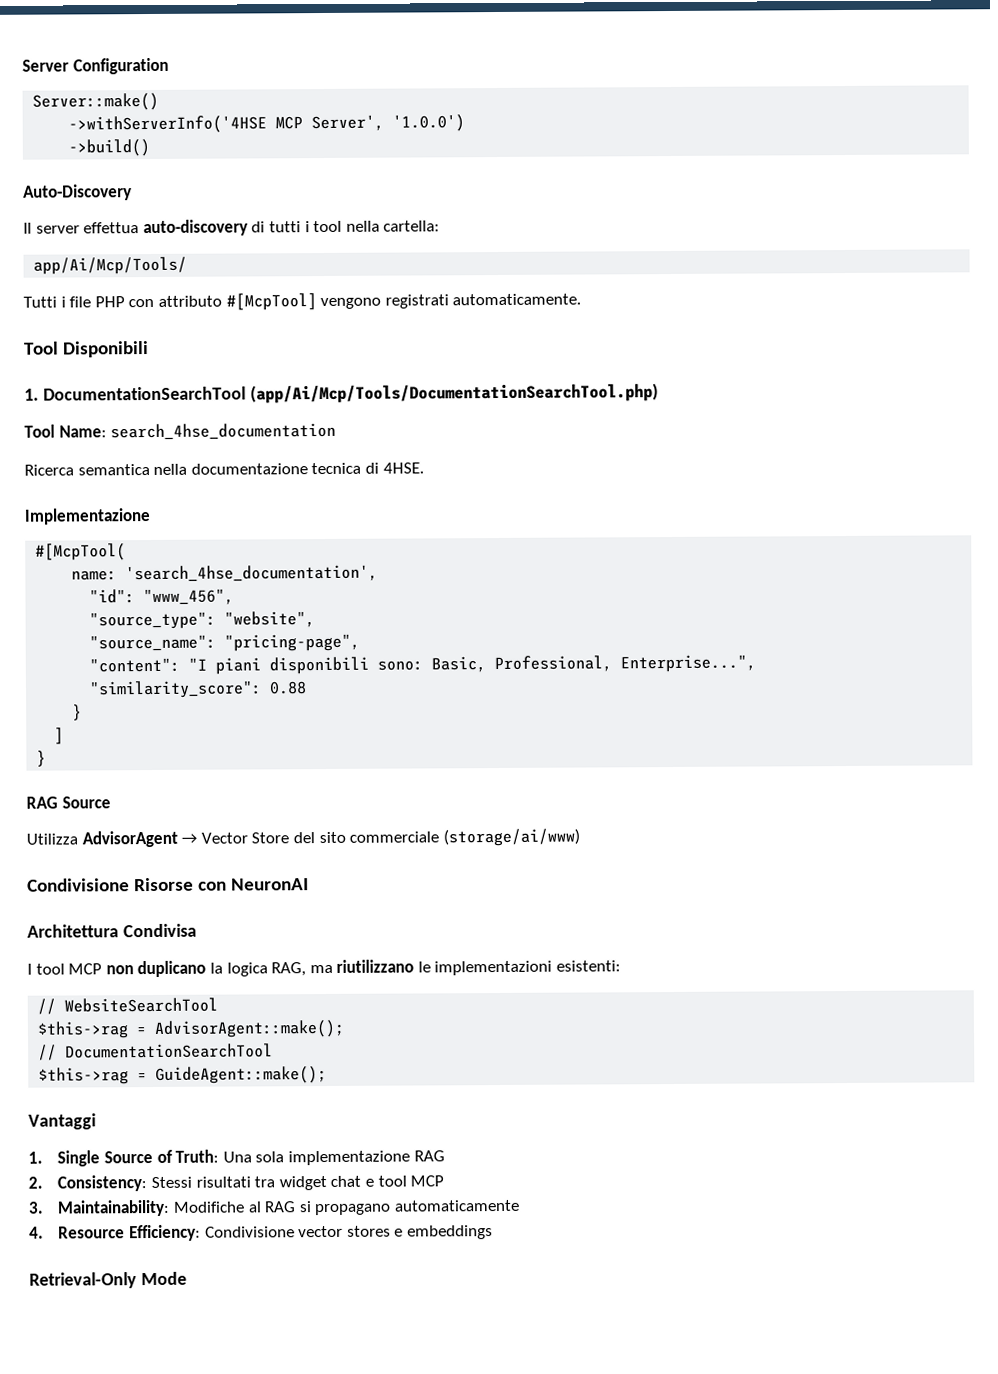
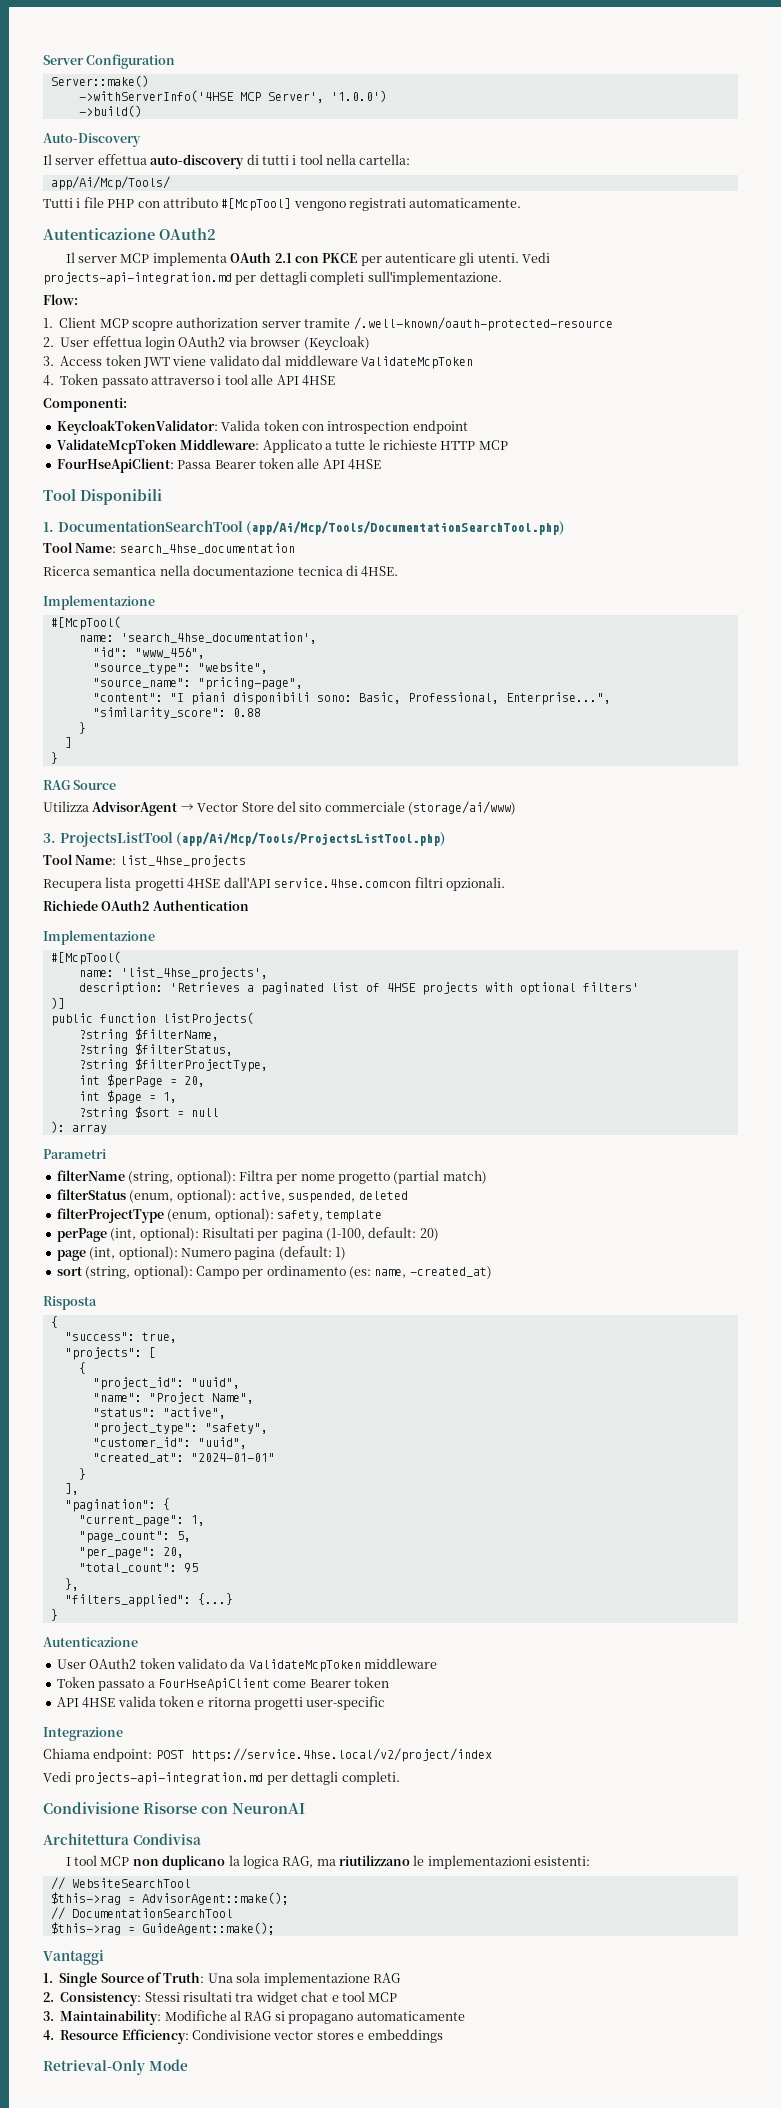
+ Autenticazione OAuth2
+ Il server MCP implementa OAuth 2.1 con PKCE per autenticare gli utenti. Vedi projects-api-integration.md per dettagli completi sull'implementazione.
+ Flow:
+ 1. Client MCP scopre authorization server tramite /.well-known/oauth-protected-resource
+ 2. User effettua login OAuth2 via browser (Keycloak)
+ 3. Access token JWT viene validato dal middleware ValidateMcpToken
+ 4. Token passato attraverso i tool alle API 4HSE
+ Componenti:
+ KeycloakTokenValidator: Valida token con introspection endpoint
+ ValidateMcpToken Middleware: Applicato a tutte le richieste HTTP MCP
+ FourHseApiClient: Passa Bearer token alle API 4HSE
+ 3. ProjectsListTool (app/Ai/Mcp/Tools/ProjectsListTool.php)
+ Tool Name: list_4hse_projects
+ Recupera lista progetti 4HSE dall'API service.4hse.com con filtri opzionali.
+ Richiede OAuth2 Authentication
+ Implementazione
+ #[McpTool(
+ name: 'list_4hse_projects',
+ description: 'Retrieves a paginated list of 4HSE projects with optional filters'
+ )]
+ public function listProjects(
+ ?string $filterName,
+ ?string $filterStatus,
+ ?string $filterProjectType,
+ int $perPage = 20,
+ int $page = 1,
+ ?string $sort = null
+ ): array
+ Parametri
+ filterName (string, optional): Filtra per nome progetto (partial match)
+ filterStatus (enum, optional): active, suspended, deleted
+ filterProjectType (enum, optional): safety, template
+ perPage (int, optional): Risultati per pagina (1-100, default: 20)
+ page (int, optional): Numero pagina (default: 1)
+ sort (string, optional): Campo per ordinamento (es: name, -created_at)
+ Risposta
+ {
+ "success": true,
+ "projects": [
+ {
+ "project_id": "uuid",
+ "name": "Project Name",
+ "status": "active",
+ "project_type": "safety",
+ "customer_id": "uuid",
+ "created_at": "2024-01-01"
+ }
+ ],
+ "pagination": {
+ "current_page": 1,
+ "page_count": 5,
+ "per_page": 20,
+ "total_count": 95
+ },
+ "filters_applied": {...}
+ }
+ Autenticazione
+ User OAuth2 token validato da ValidateMcpToken middleware
+ Token passato a FourHseApiClient come Bearer token
+ API 4HSE valida token e ritorna progetti user-specific
+ Integrazione
+ Chiama endpoint: POST https://service.4hse.local/v2/project/index
+ Vedi projects-api-integration.md per dettagli completi.

